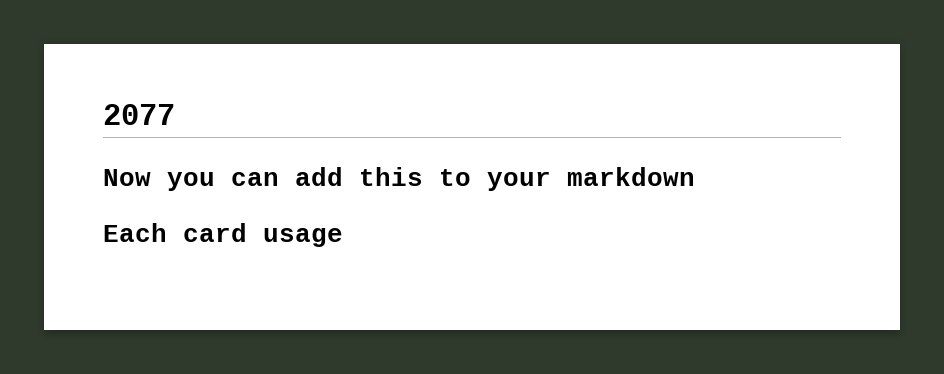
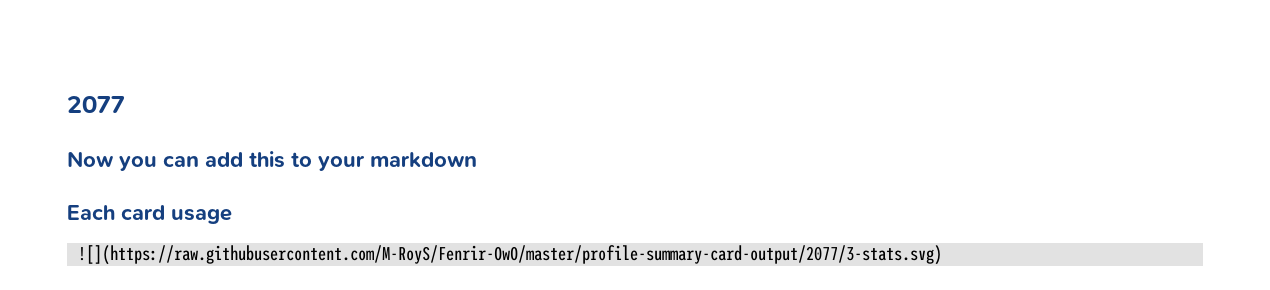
+ ![](https://raw.githubusercontent.com/M-RoyS/Fenrir-OwO/master/profile-summary-card-output/2077/3-stats.svg)

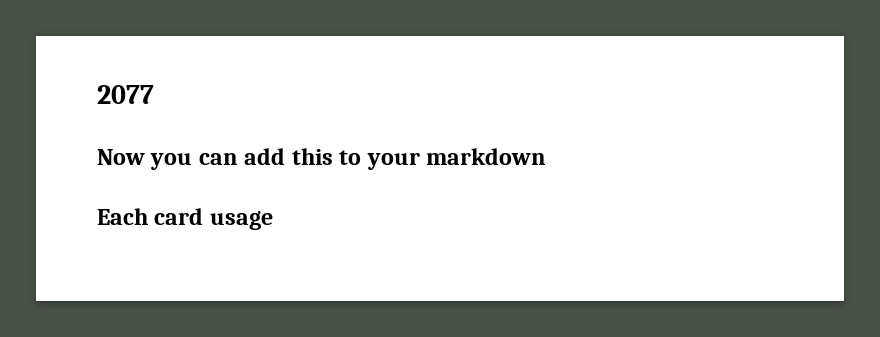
- ![](https://raw.githubusercontent.com/M-RoyS/Fenrir-OwO/master/profile-summary-card-output/2077/3-stats.svg)

